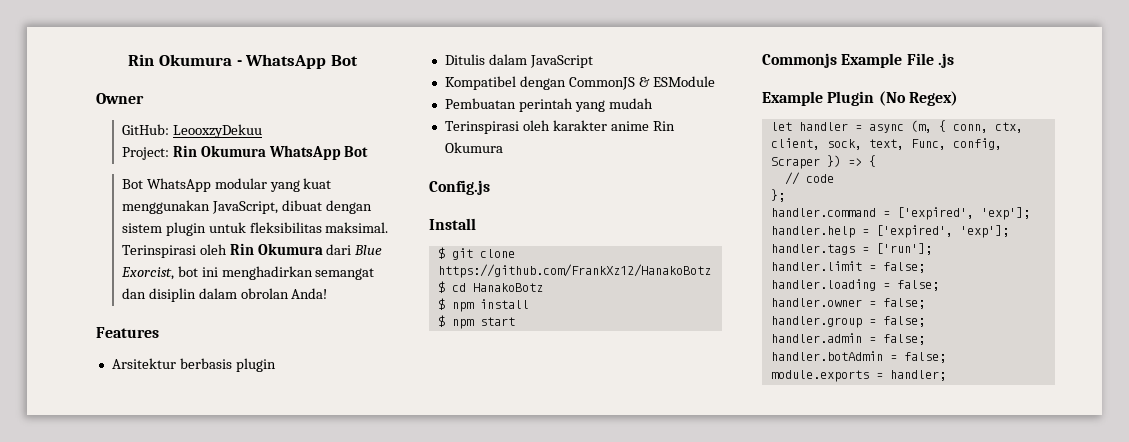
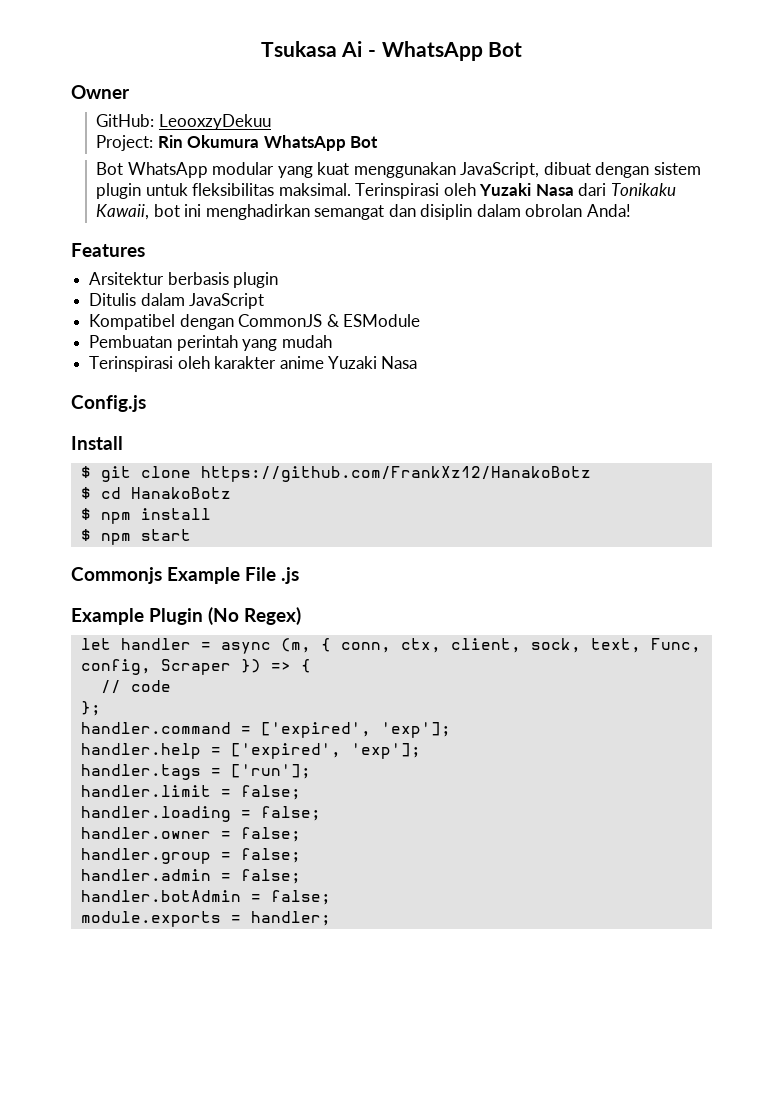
- Rin Okumura - WhatsApp Bot
+ Tsukasa Ai - WhatsApp Bot
- Terinspirasi oleh Rin Okumura dari Blue Exorcist, bot ini menghadirkan semangat dan disiplin dalam obrolan Anda!
+ Terinspirasi oleh Yuzaki Nasa dari Tonikaku Kawaii, bot ini menghadirkan semangat dan disiplin dalam obrolan Anda!
- Terinspirasi oleh karakter anime Rin Okumura
+ Terinspirasi oleh karakter anime Yuzaki Nasa

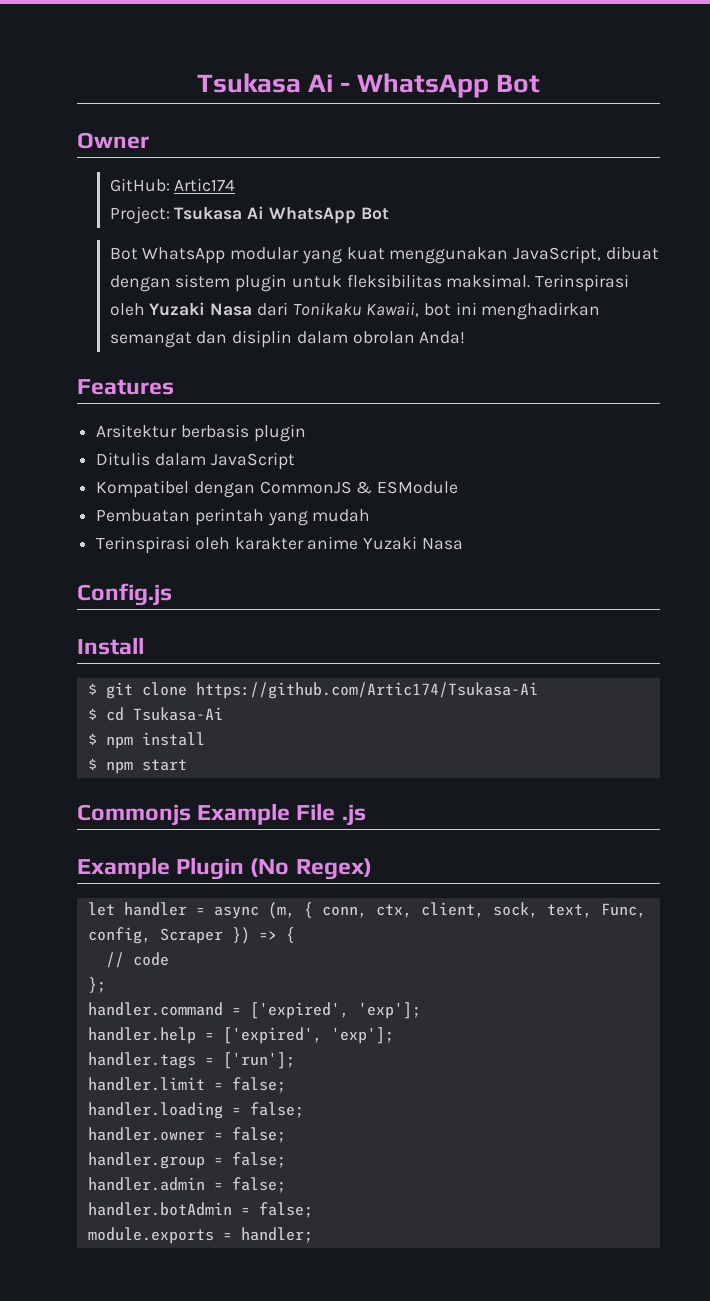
- GitHub: LeooxzyDekuu
+ GitHub: Artic174
- Project: Rin Okumura WhatsApp Bot
+ Project: Tsukasa Ai WhatsApp Bot
- $ git clone https://github.com/FrankXz12/HanakoBotz
+ $ git clone https://github.com/Artic174/Tsukasa-Ai
- $ cd HanakoBotz
+ $ cd Tsukasa-Ai

